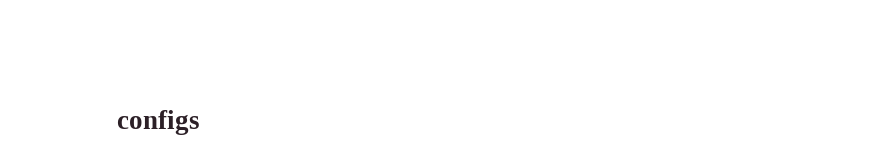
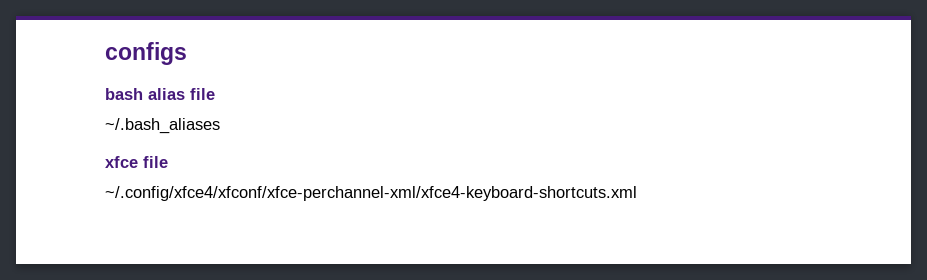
+ bash alias file
+ ~/.bash_aliases
+ xfce file
+ ~/.config/xfce4/xfconf/xfce-perchannel-xml/xfce4-keyboard-shortcuts.xml

